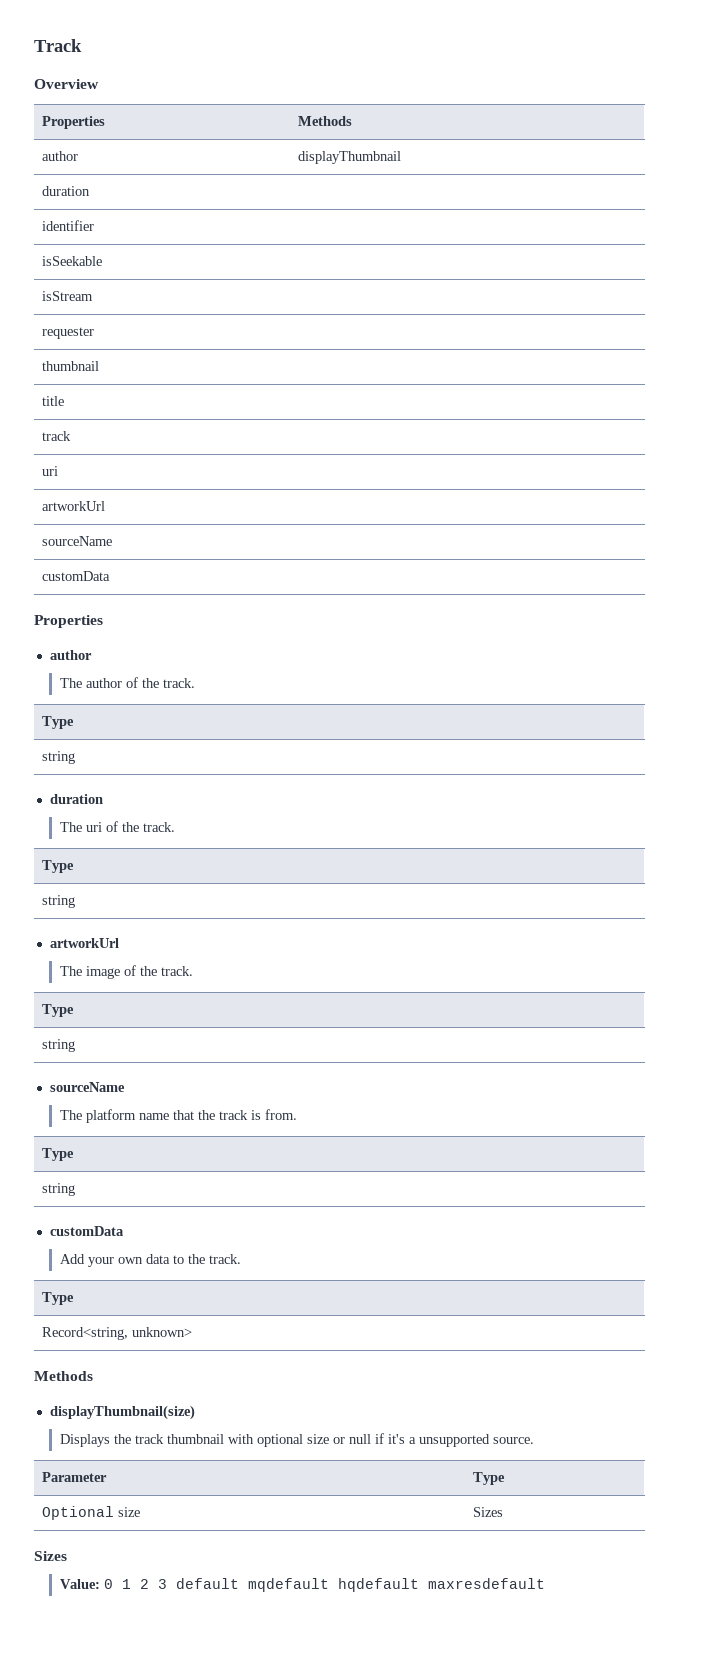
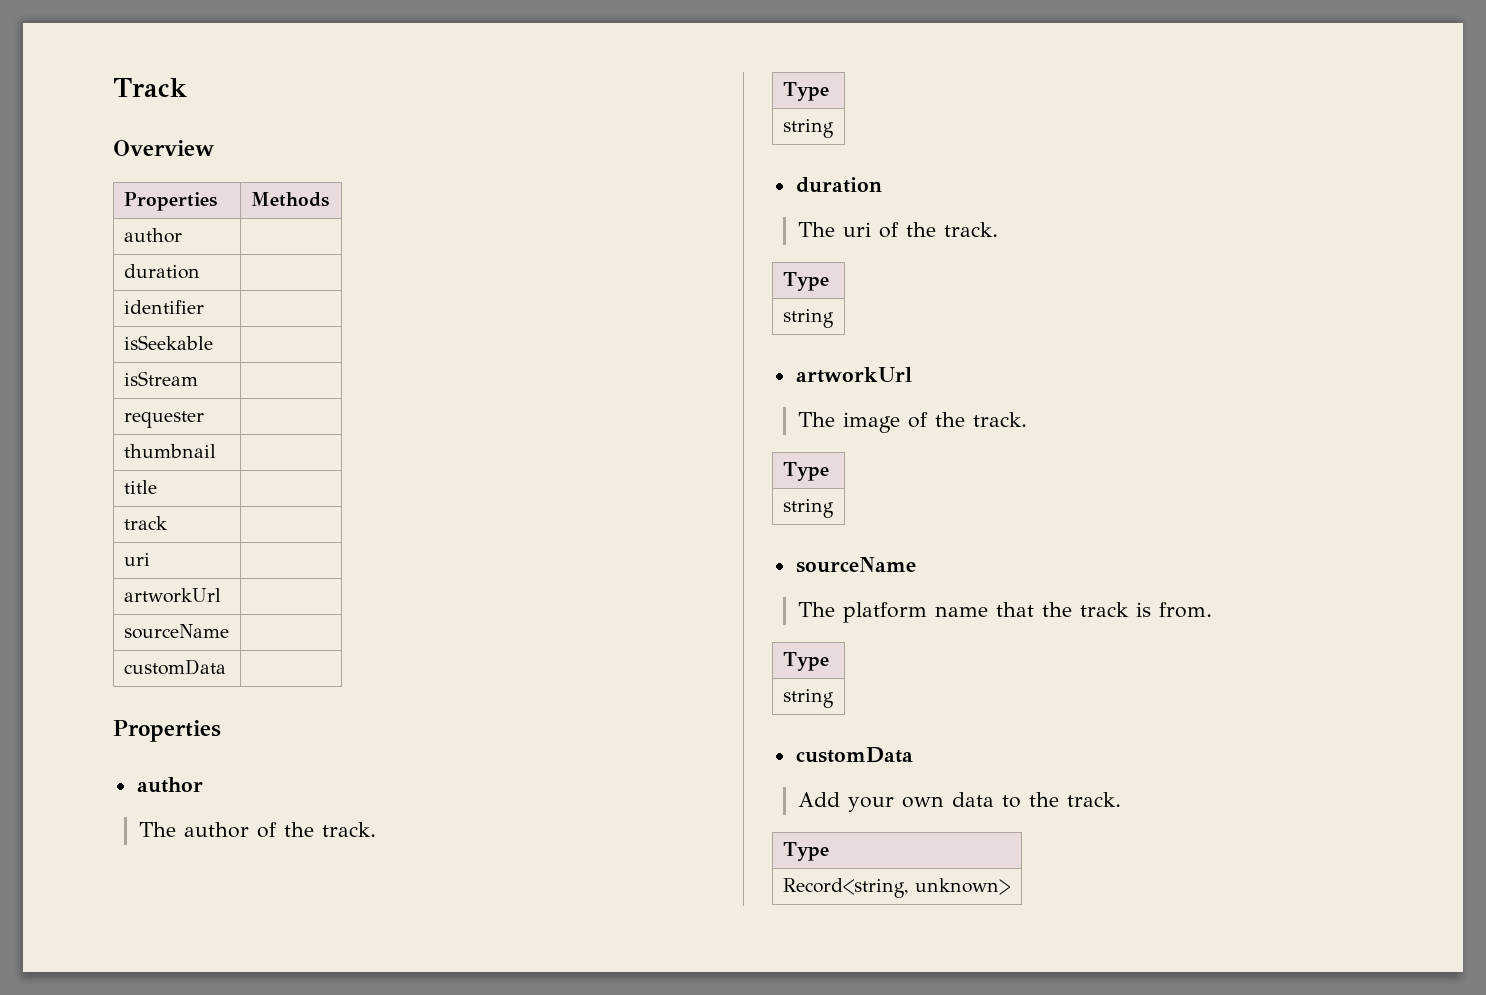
- author | displayThumbnail
+ author |
  Record<string, unknown>
- Methods
- displayThumbnail(size)
- Displays the track thumbnail with optional size or null if it's a unsupported source.
- Parameter | Type
- Optional size | Sizes
- Sizes
- Value: 0 1 2 3 default mqdefault hqdefault maxresdefault

